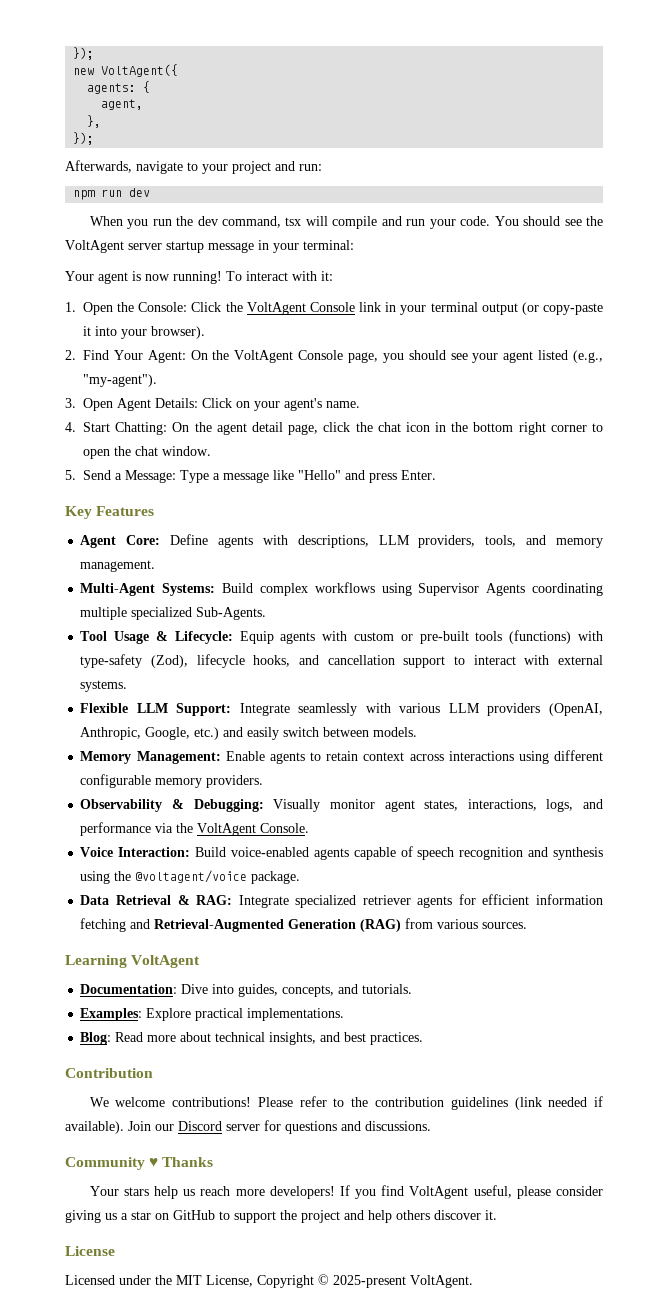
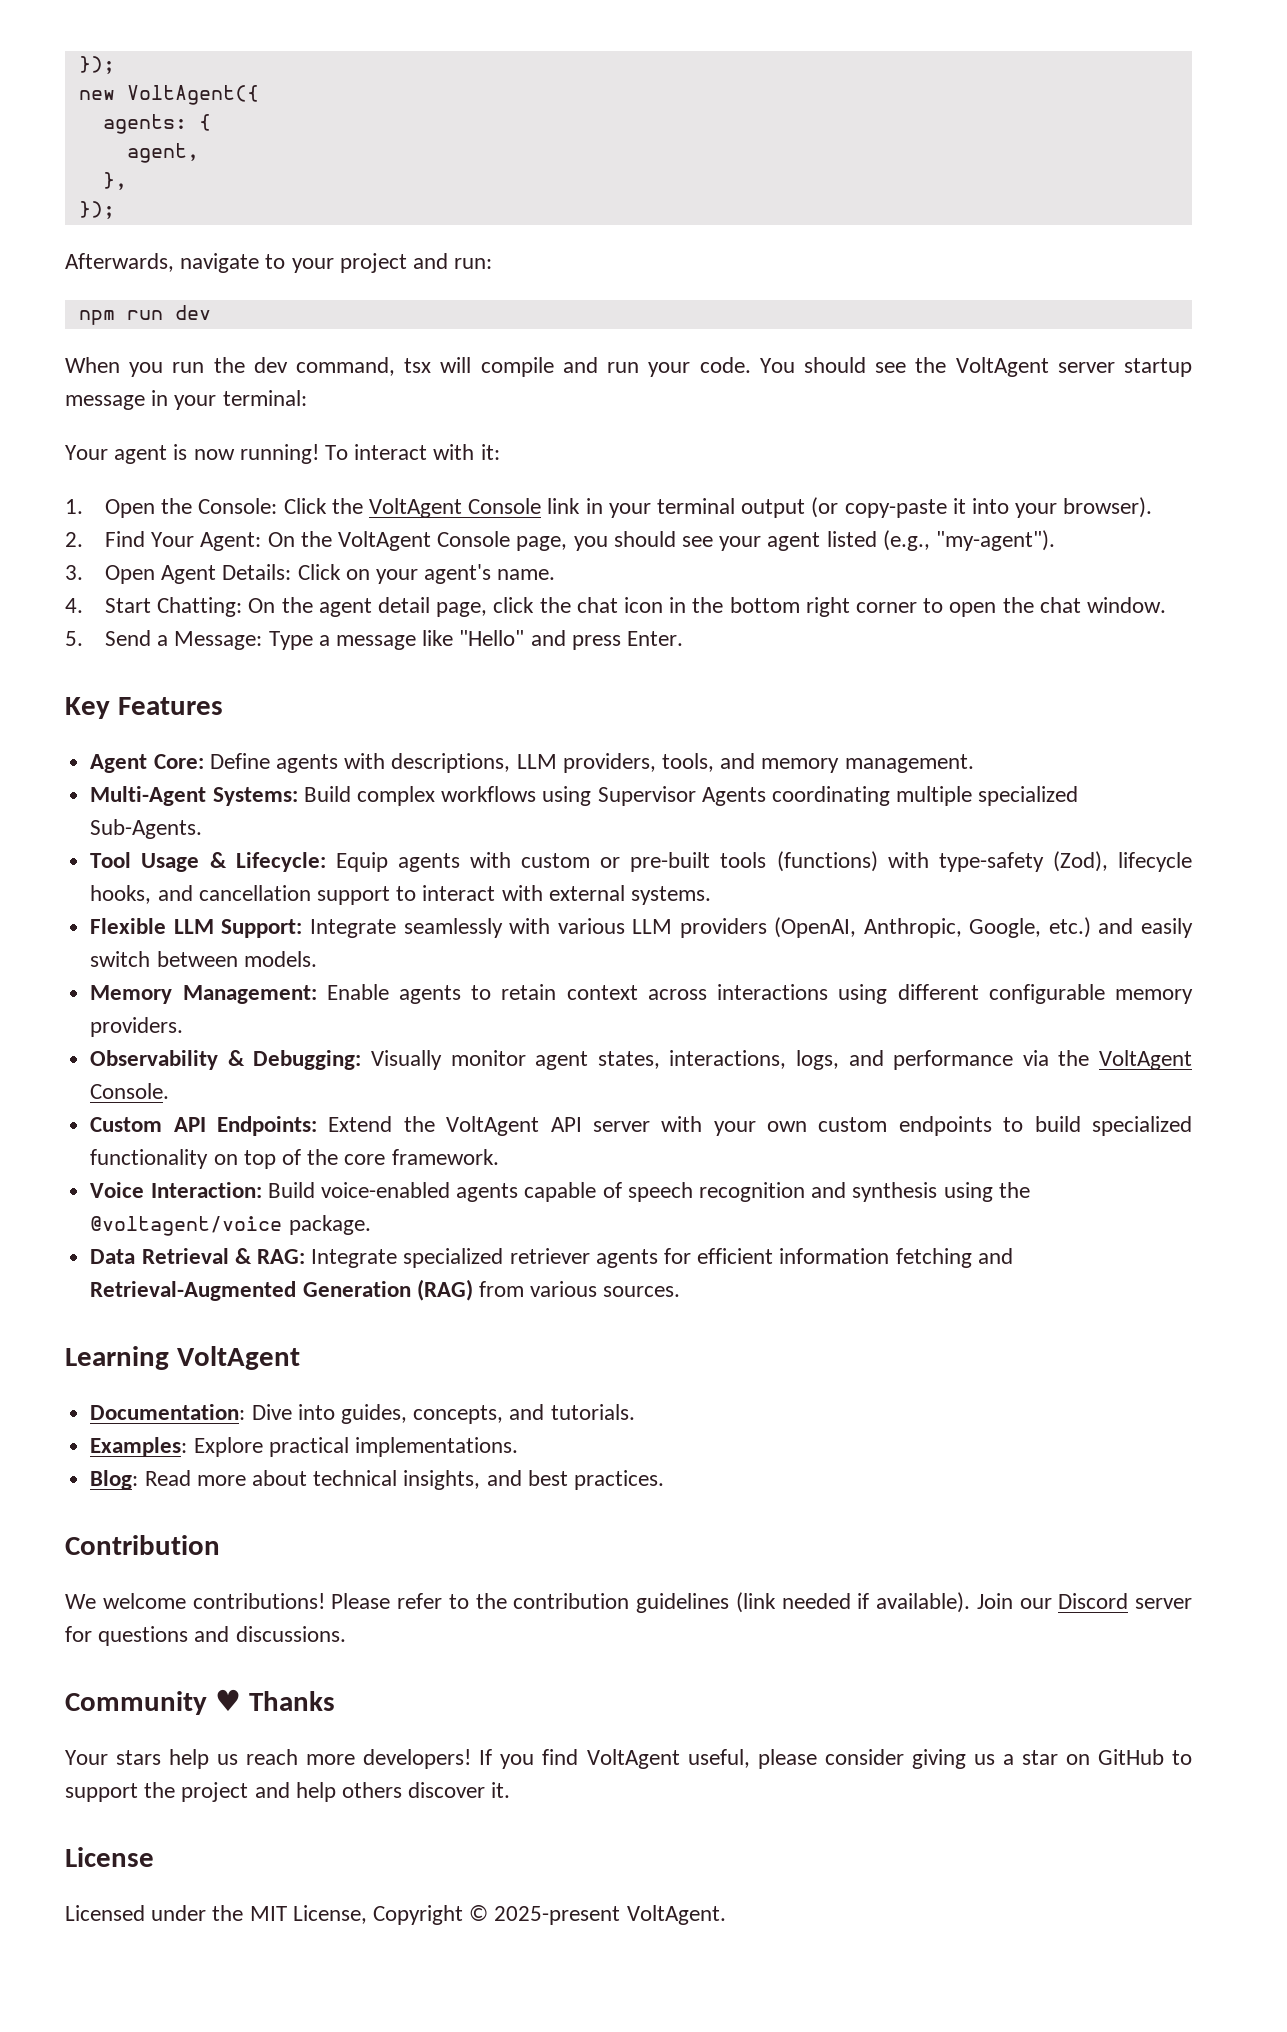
+ Custom API Endpoints: Extend the VoltAgent API server with your own custom endpoints to build specialized functionality on top of the core framework.

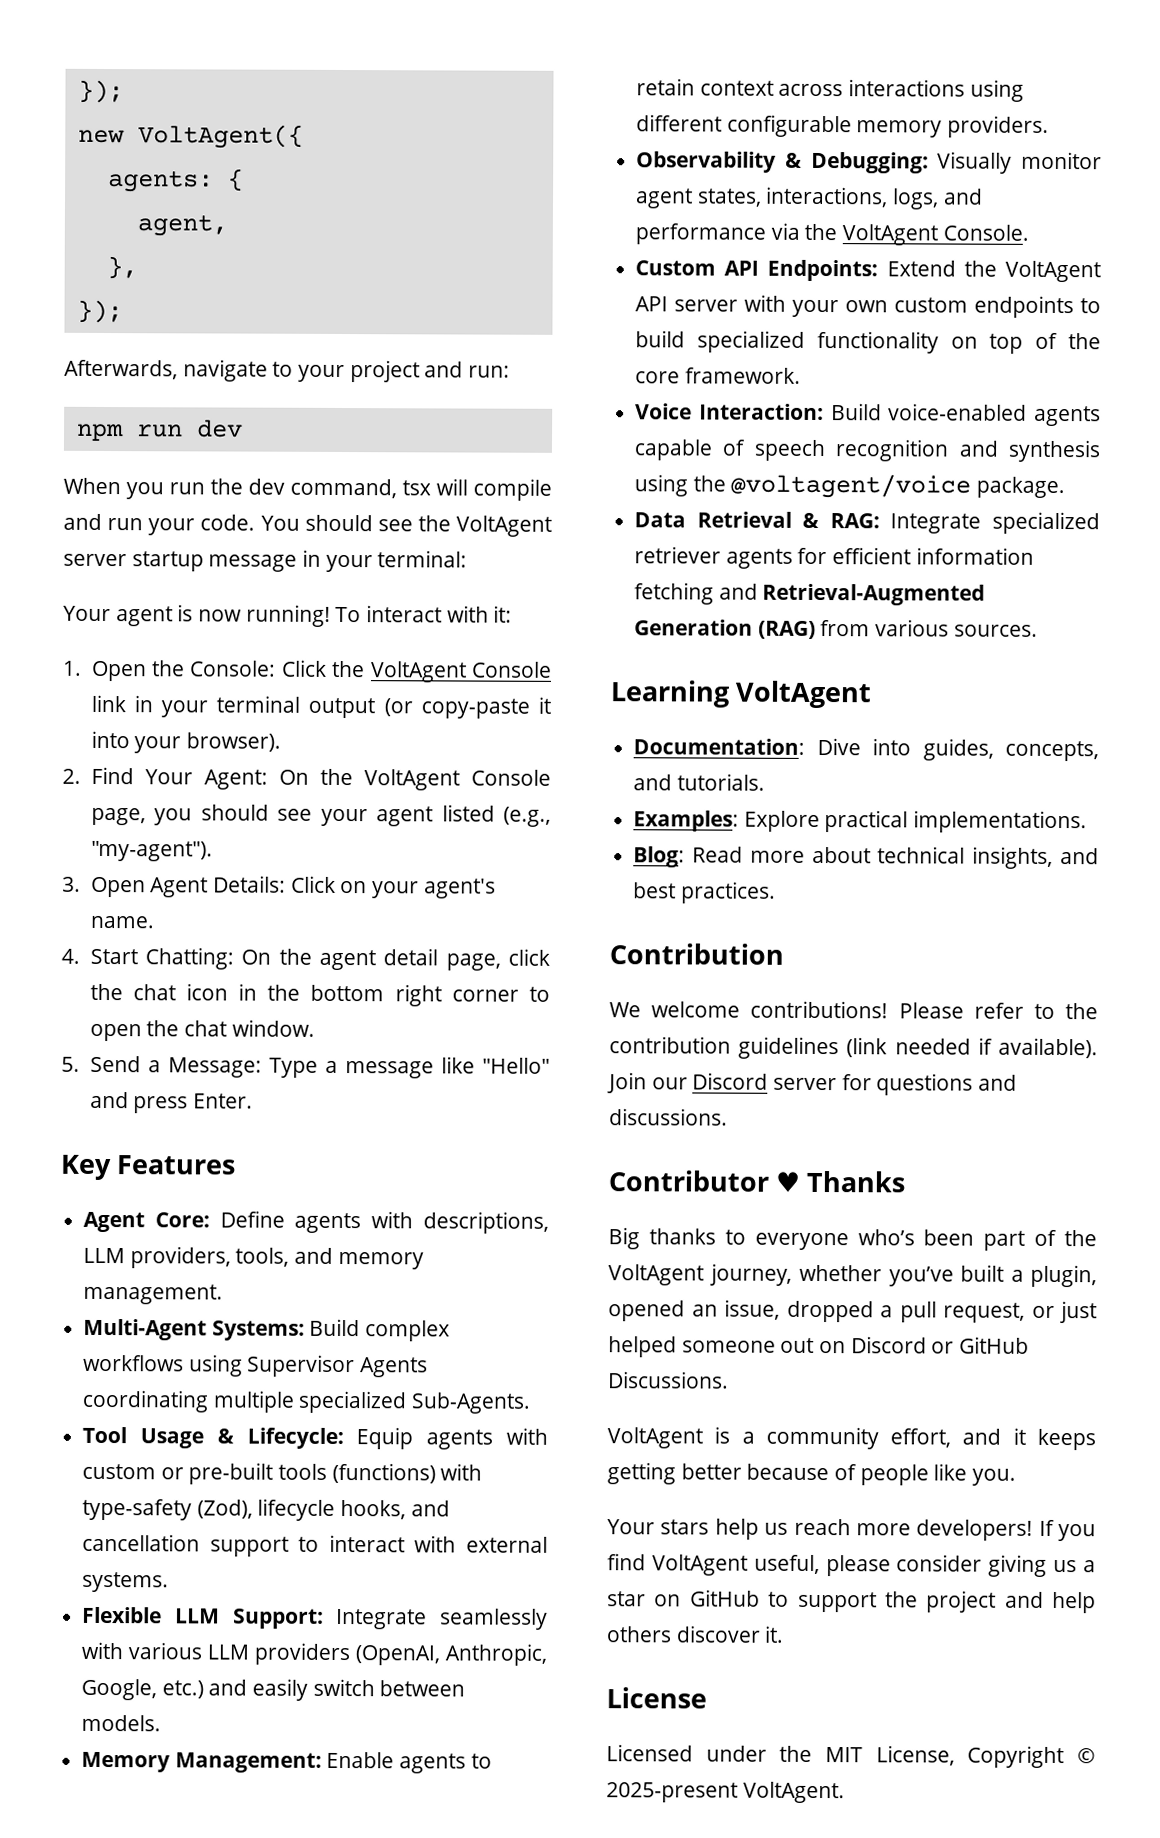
- Community ♥ Thanks
+ Contributor ♥ Thanks
+ Big thanks to everyone who’s been part of the VoltAgent journey, whether you’ve built a plugin, opened an issue, dropped a pull request, or just helped someone out on Discord or GitHub Discussions.
+ VoltAgent is a community effort, and it keeps getting better because of people like you.

